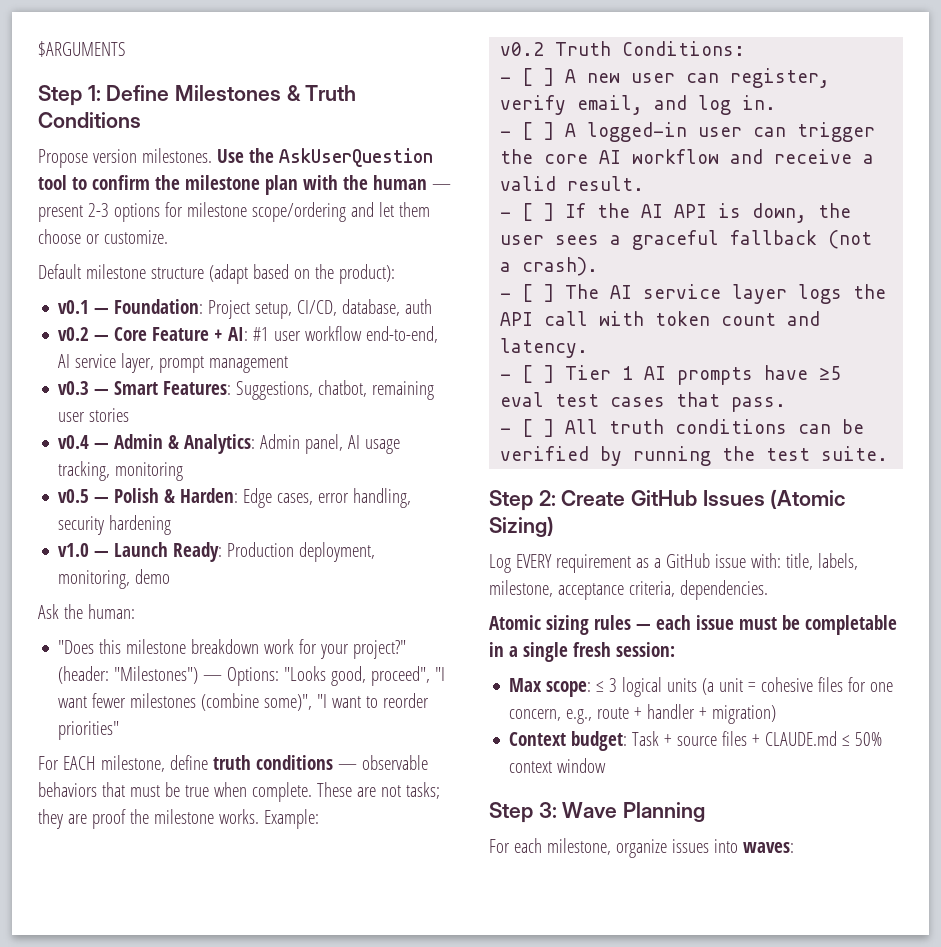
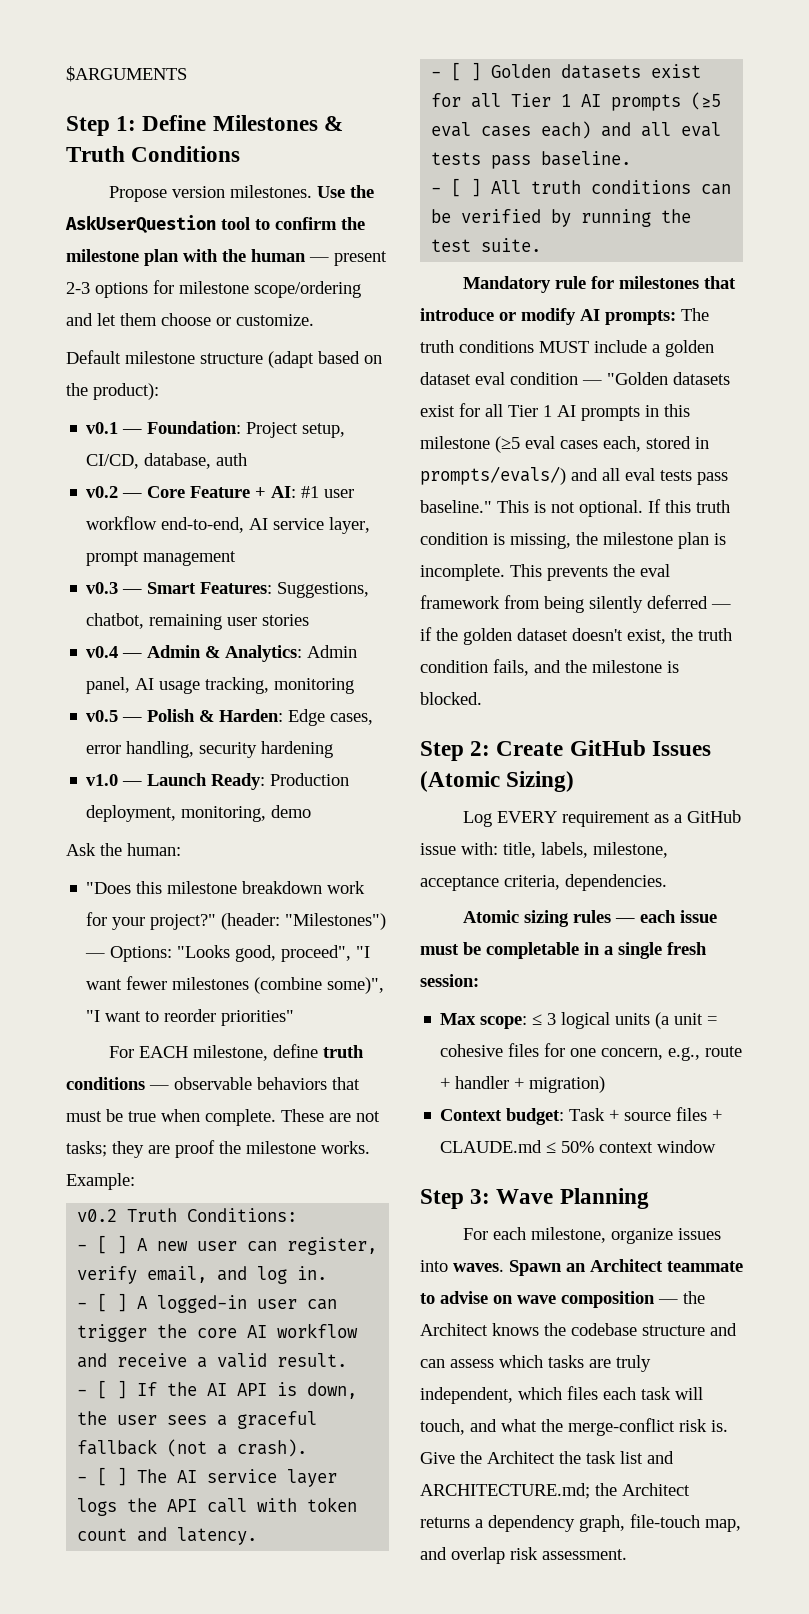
- - [ ] Tier 1 AI prompts have ≥5 eval test cases that pass.
+ - [ ] Golden datasets exist for all Tier 1 AI prompts (≥5 eval cases each) and all eval tests pass baseline.
+ Mandatory rule for milestones that introduce or modify AI prompts: The truth conditions MUST include a golden dataset eval condition — "Golden datasets exist for all Tier 1 AI prompts in this milestone (≥5 eval cases each, stored in prompts/evals/) and all eval tests pass baseline." This is not optional. If this truth condition is missing, the milestone plan is incomplete. This prevents the eval framework from being silently deferred — if the golden dataset doesn't exist, the truth condition fails, and the milestone is blocked.
- For each milestone, organize issues into waves:
+ For each milestone, organize issues into waves. Spawn an Architect teammate to advise on wave composition — the Architect knows the codebase structure and can assess which tasks are truly independent, which files each task will touch, and what the merge-conflict risk is. Give the Architect the task list and ARCHITECTURE.md; the Architect returns a dependency graph, file-touch map, and overlap risk assessment.

